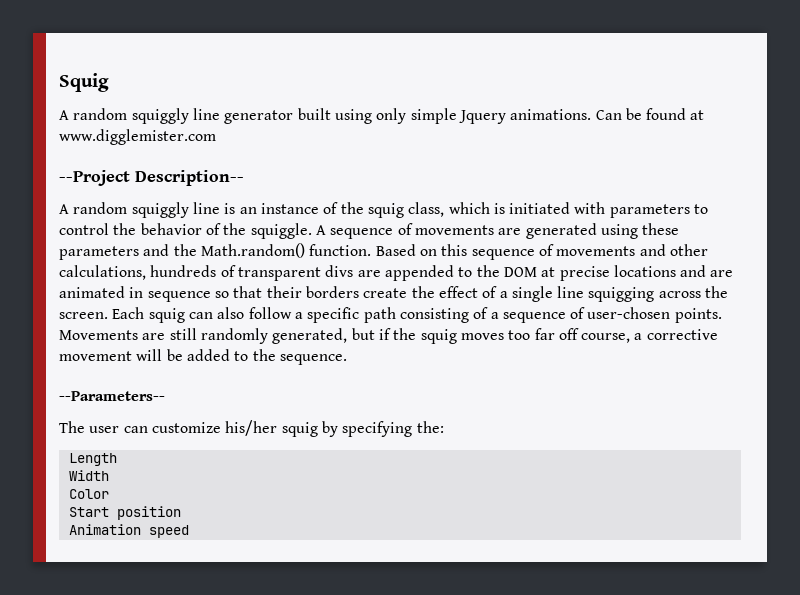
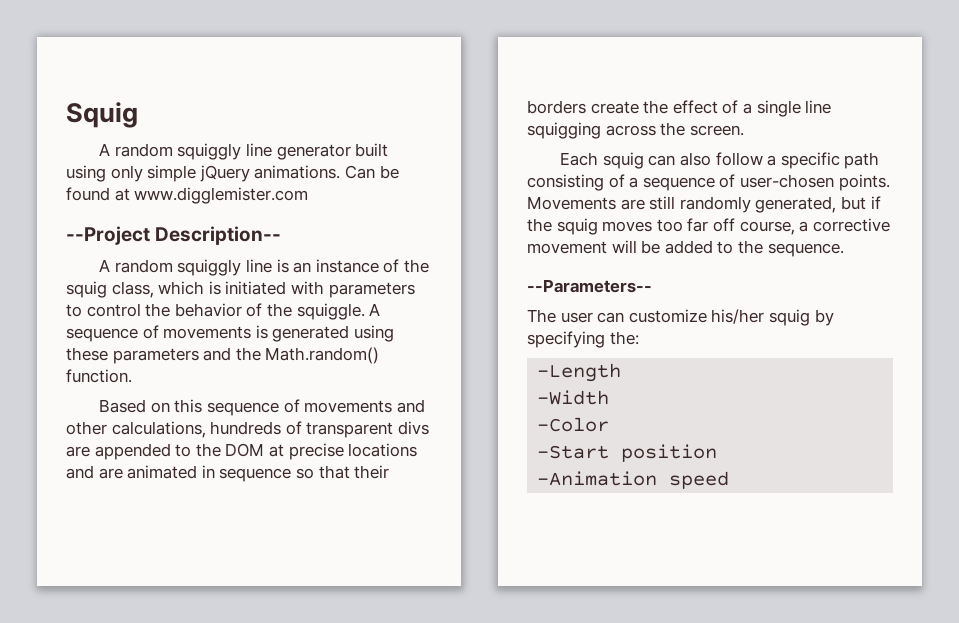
- A random squiggly line generator built using only simple Jquery animations.
+ A random squiggly line generator built using only simple jQuery animations.
- A sequence of movements are generated using these parameters and the Math.random() function. Based on this sequence of movements and other calculations, hundreds of transparent divs are appended to the DOM at precise locations and are animated in sequence so that their borders create the effect of a single line squigging across the screen. Each squig can also follow a specific path consisting of a sequence of user-chosen points.
+ A sequence of movements is generated using these parameters and the Math.random() function.
+ Based on this sequence of movements and other calculations, hundreds of transparent divs are appended to the DOM at precise locations and are animated in sequence so that their borders create the effect of a single line squigging across the screen.
+ Each squig can also follow a specific path consisting of a sequence of user-chosen points.
- Length
- Width
- Color
- Start position
+ -Length
+ -Width
+ -Color
+ -Start position
- Animation speed
+ -Animation speed

